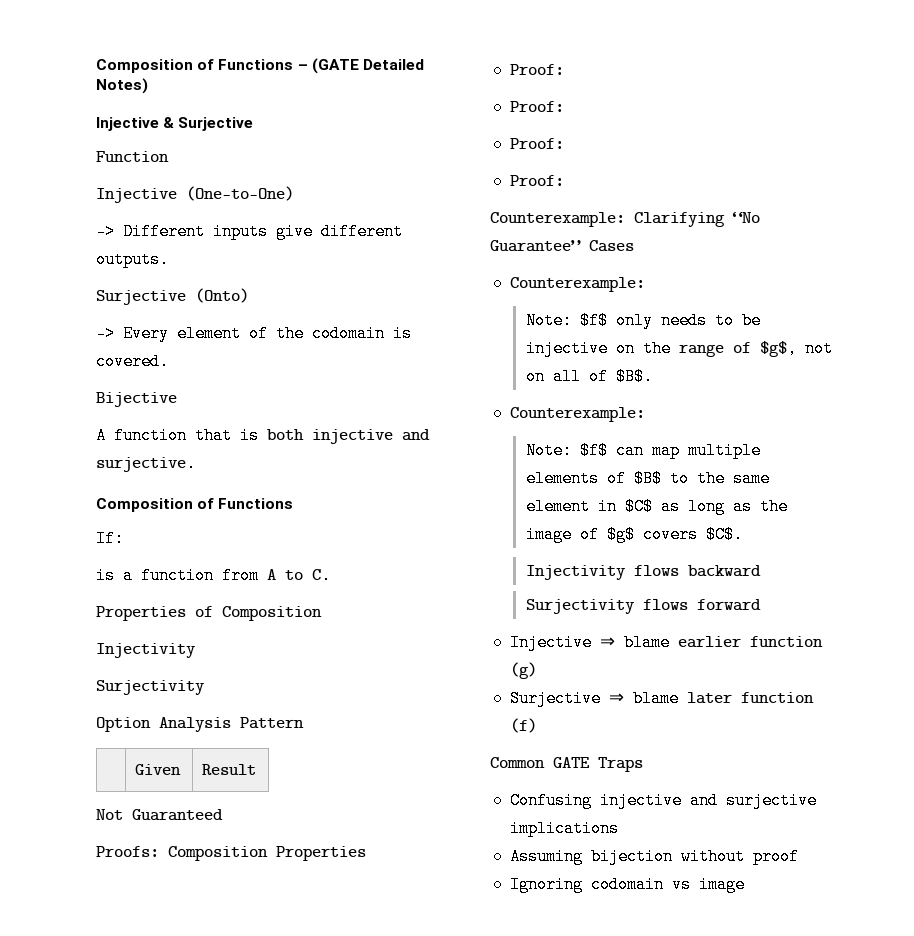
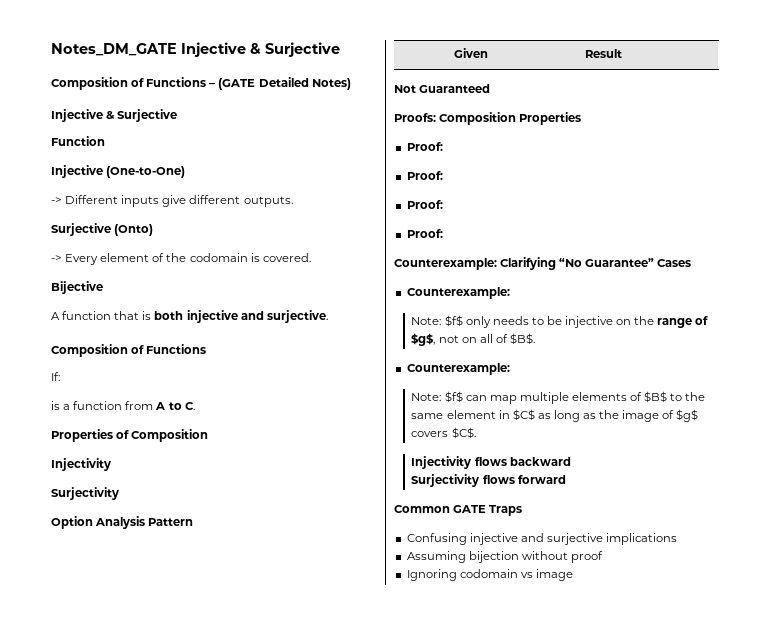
+ Notes_DM_GATE Injective & Surjective
- Injective ⇒ blame earlier function (g)
- Surjective ⇒ blame later function (f)

